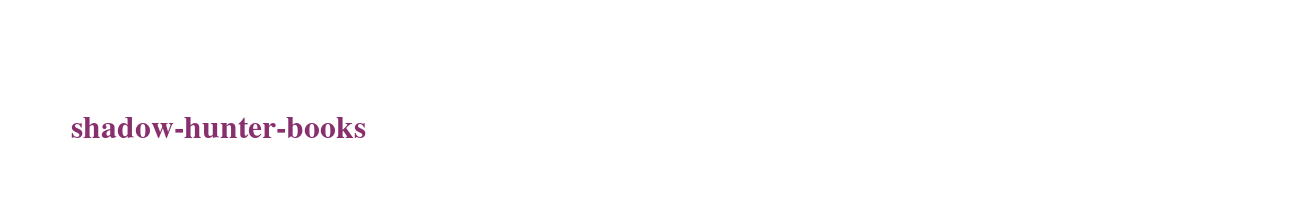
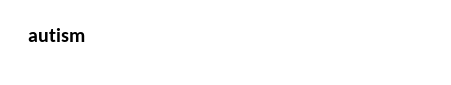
- shadow-hunter-books
+ autism

